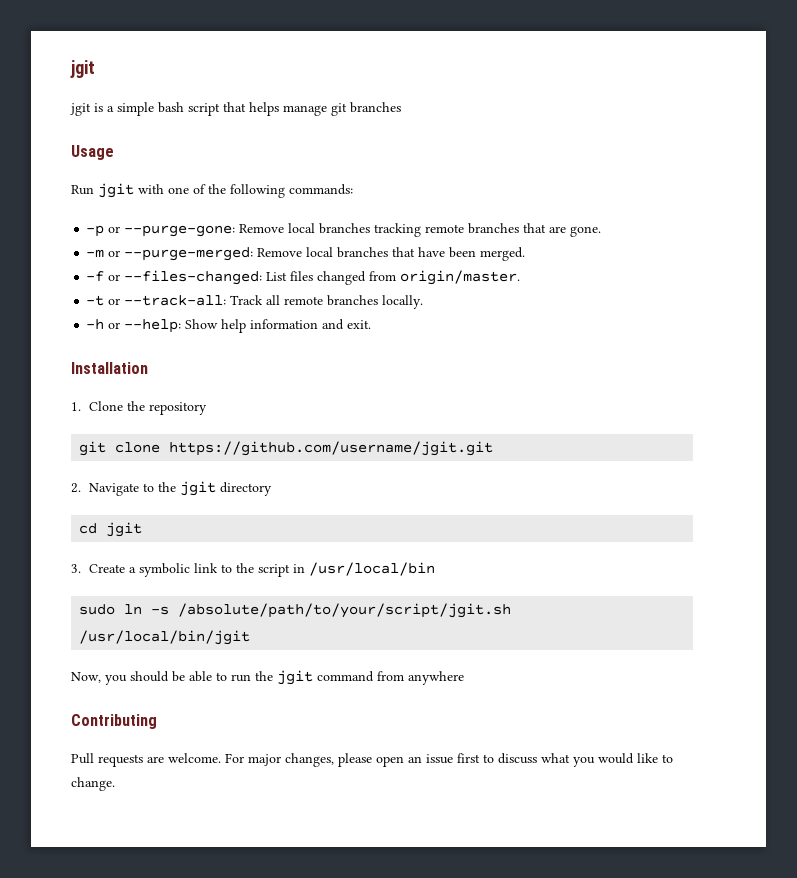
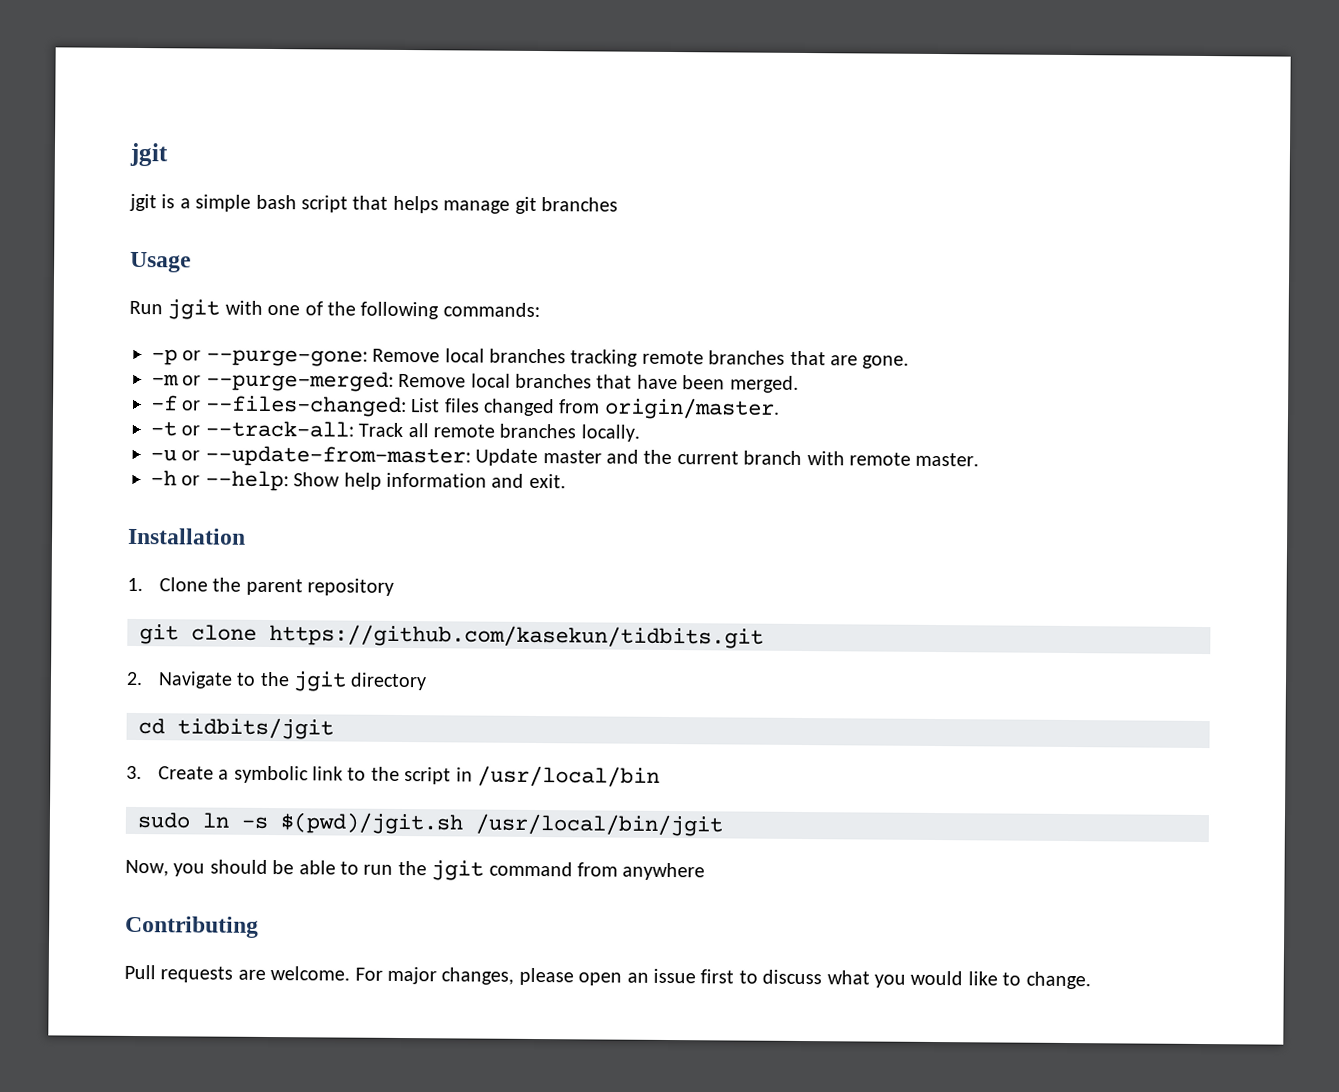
+ -u or --update-from-master: Update master and the current branch with remote master.
- 1. Clone the repository
+ 1. Clone the parent repository
- git clone https://github.com/username/jgit.git
+ git clone https://github.com/kasekun/tidbits.git
- cd jgit
+ cd tidbits/jgit
- sudo ln -s /absolute/path/to/your/script/jgit.sh /usr/local/bin/jgit
+ sudo ln -s $(pwd)/jgit.sh /usr/local/bin/jgit

